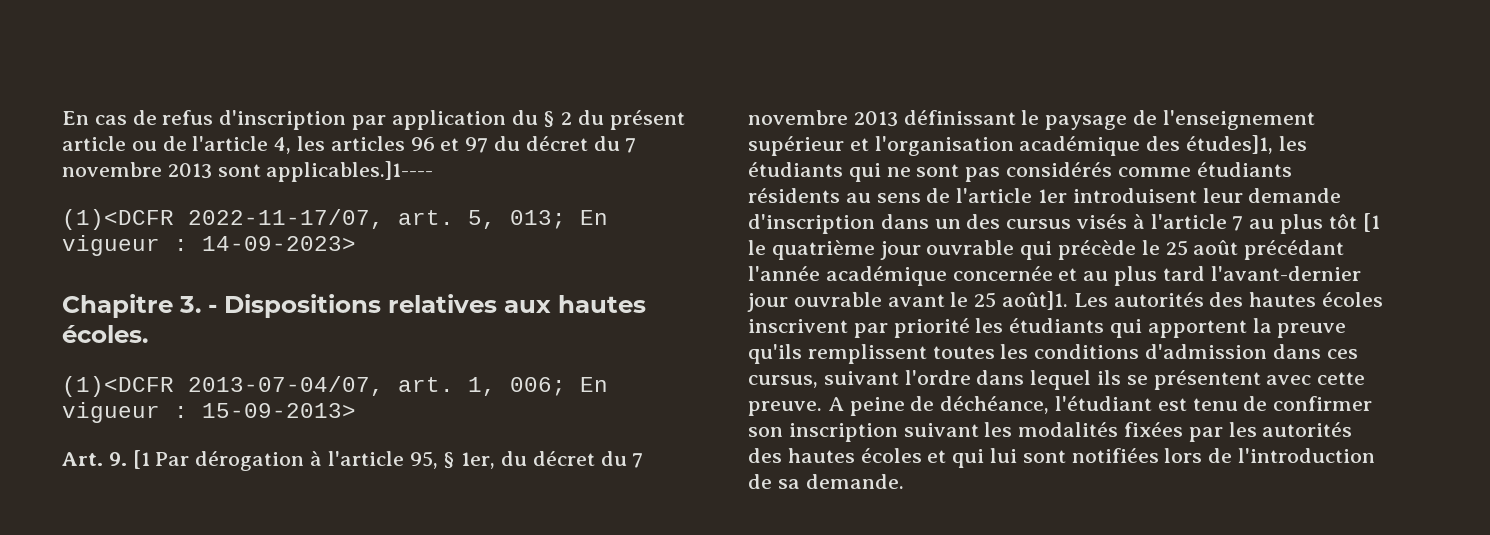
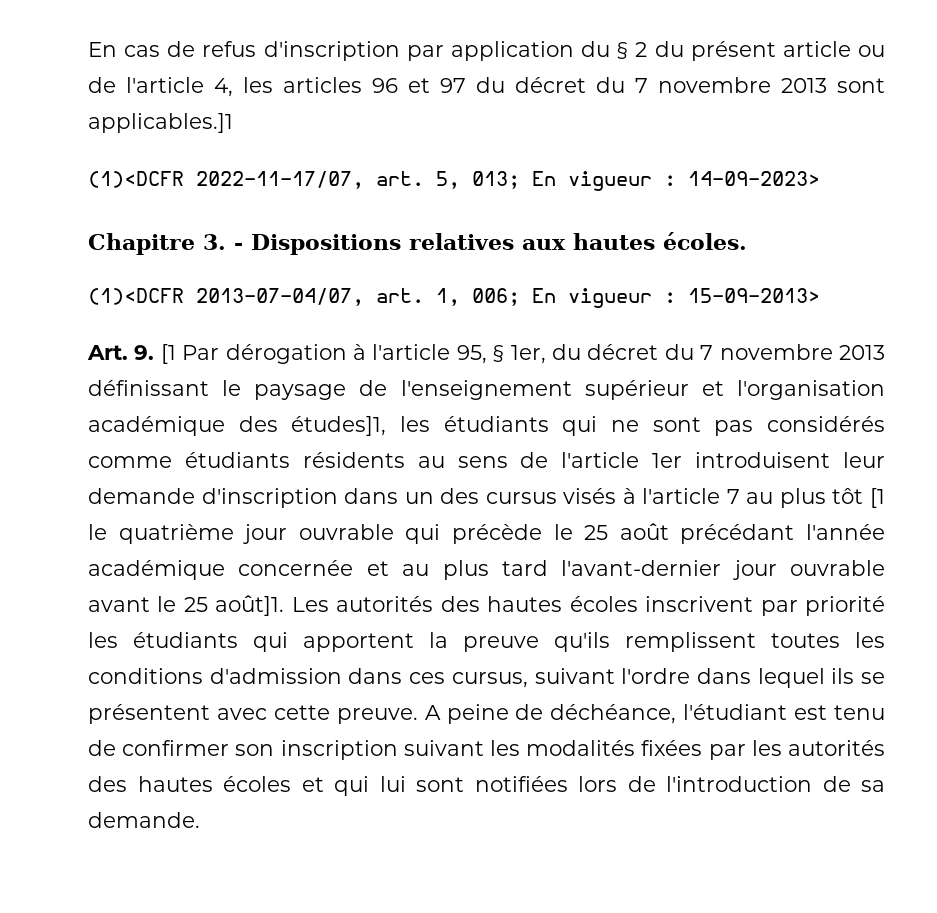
- En cas de refus d'inscription par application du § 2 du présent article ou de l'article 4, les articles 96 et 97 du décret du 7 novembre 2013 sont applicables.]1----
+ En cas de refus d'inscription par application du § 2 du présent article ou de l'article 4, les articles 96 et 97 du décret du 7 novembre 2013 sont applicables.]1

